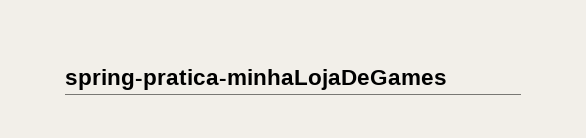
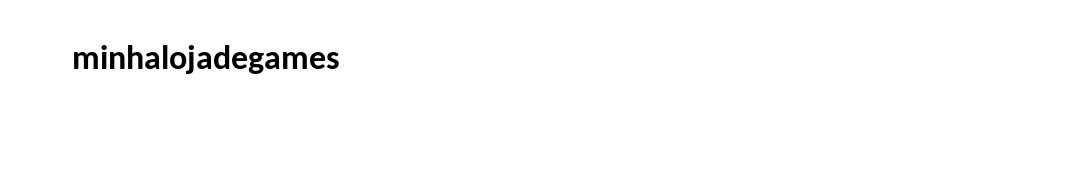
- spring-pratica-minhaLojaDeGames
+ minhalojadegames

